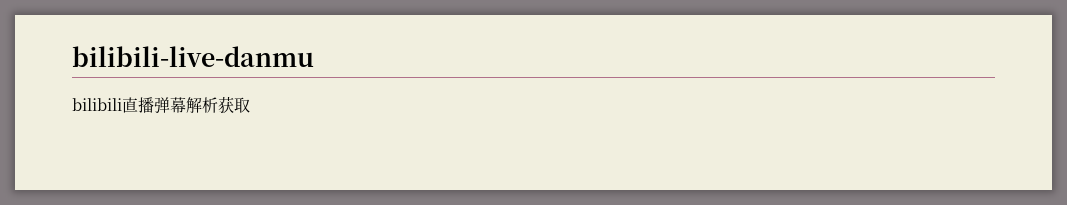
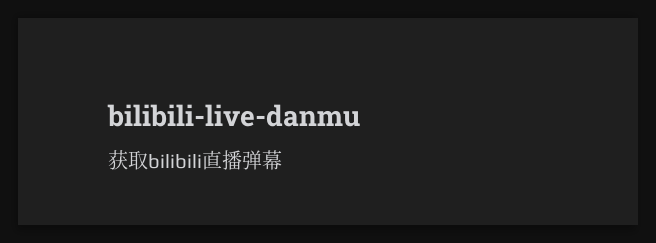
- bilibili直播弹幕解析获取
+ 获取bilibili直播弹幕

